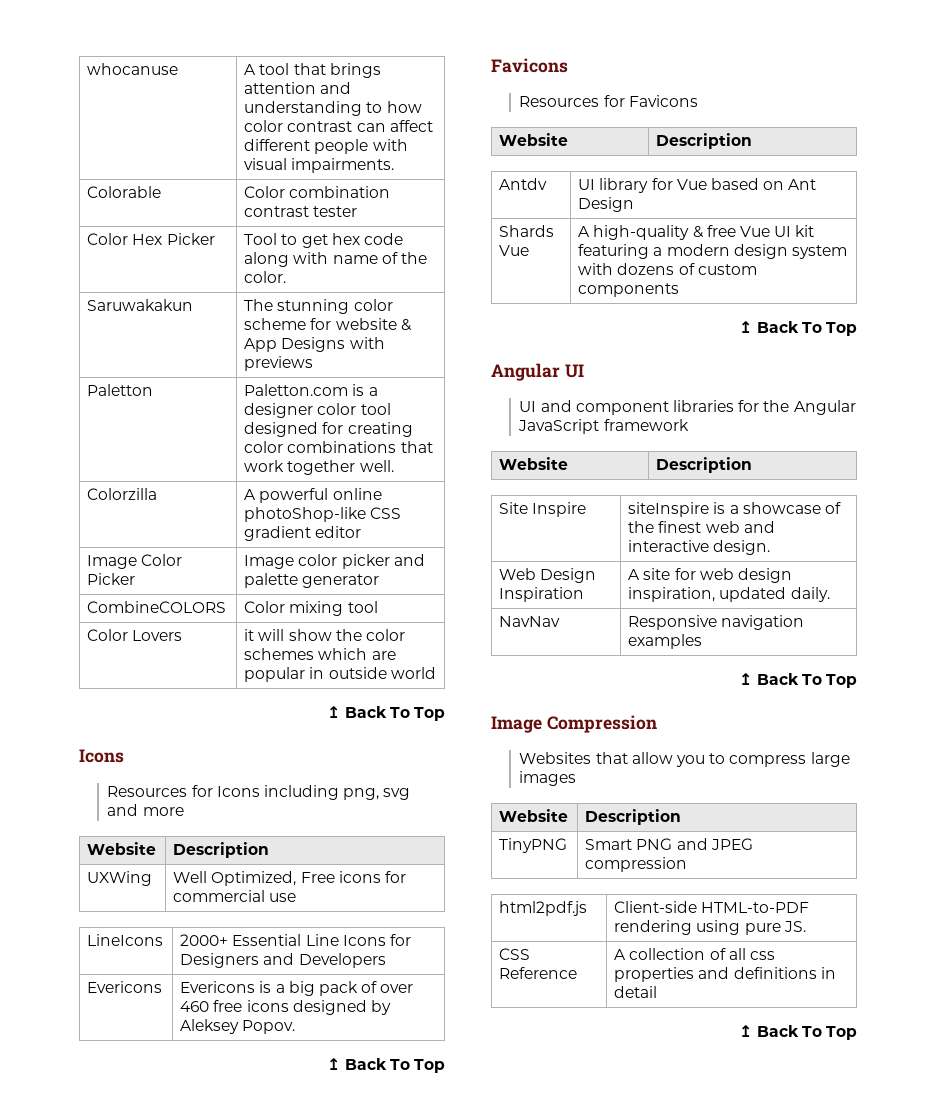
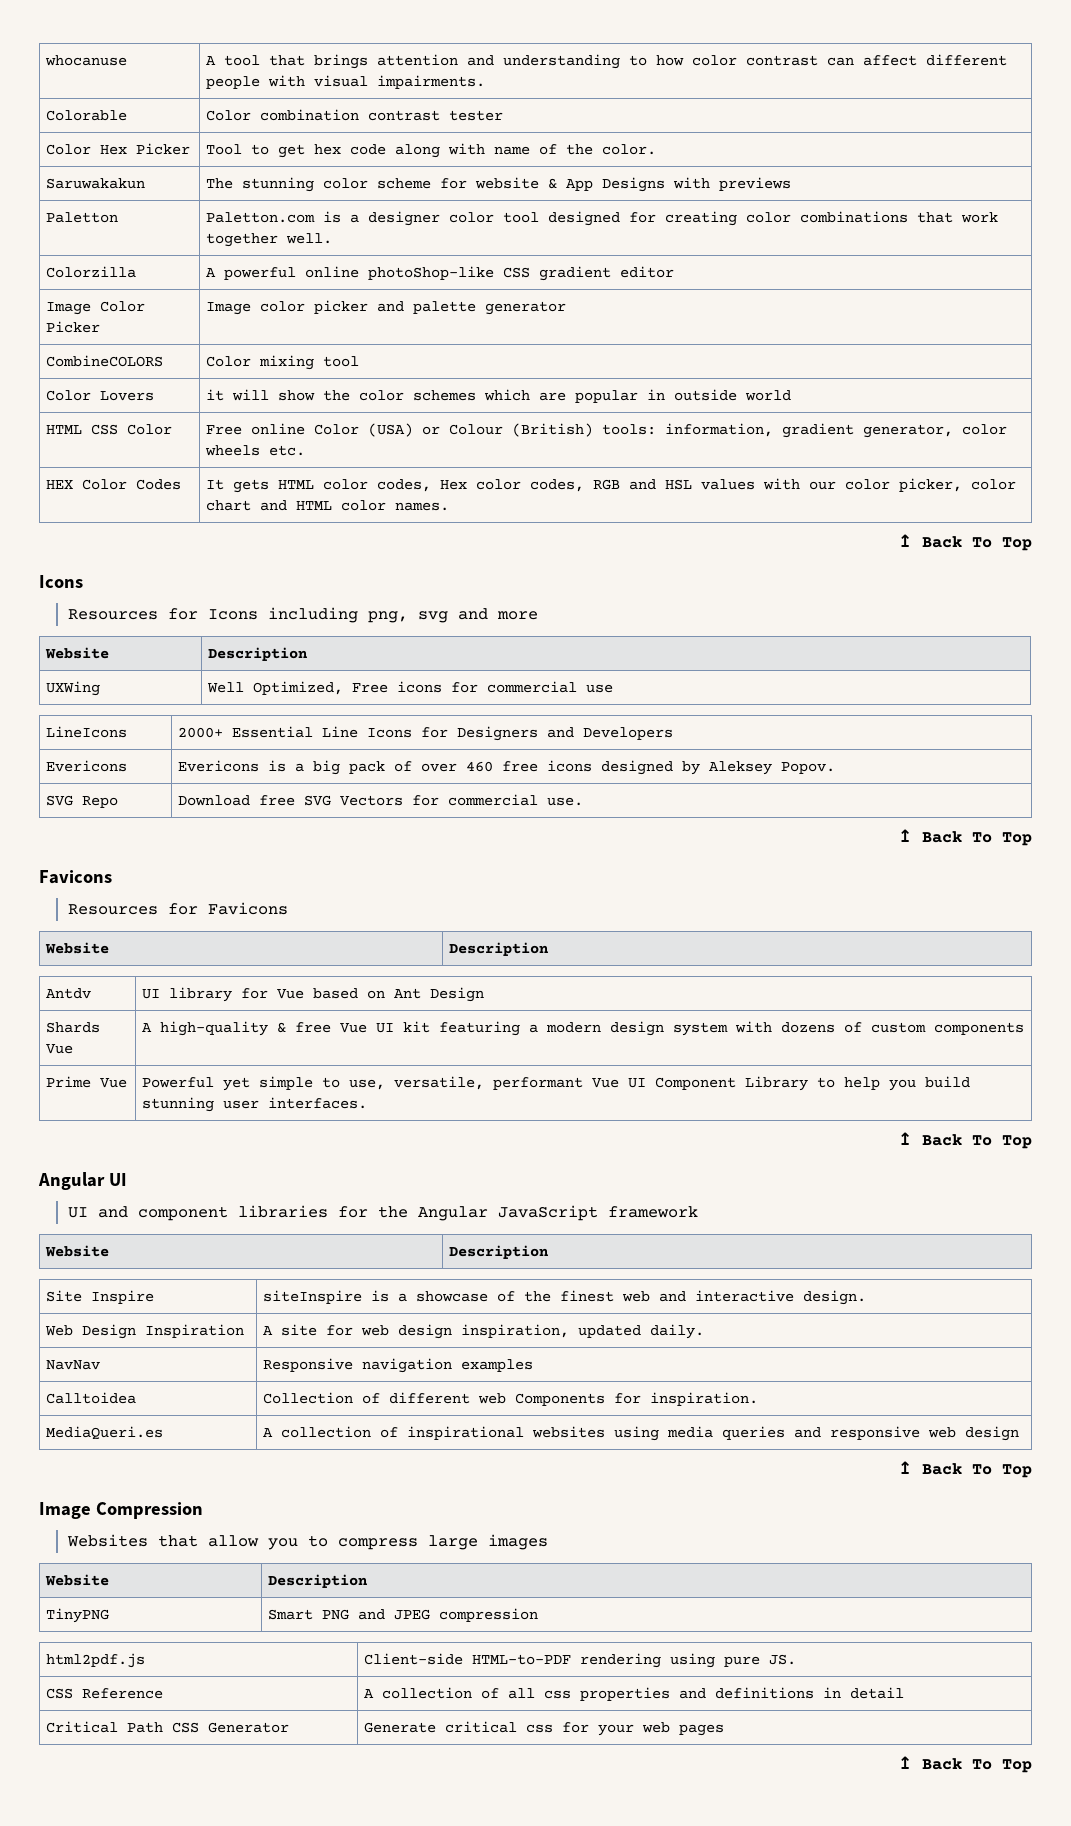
+ HTML CSS Color | Free online Color (USA) or Colour (British) tools: information, gradient generator, color wheels etc.
+ HEX Color Codes | It gets HTML color codes, Hex color codes, RGB and HSL values with our color picker, color chart and HTML color names.
+ SVG Repo | Download free SVG Vectors for commercial use.
+ Prime Vue | Powerful yet simple to use, versatile, performant Vue UI Component Library to help you build stunning user interfaces.
+ Calltoidea | Collection of different web Components for inspiration.
+ MediaQueri.es | A collection of inspirational websites using media queries and responsive web design
+ Critical Path CSS Generator | Generate critical css for your web pages

